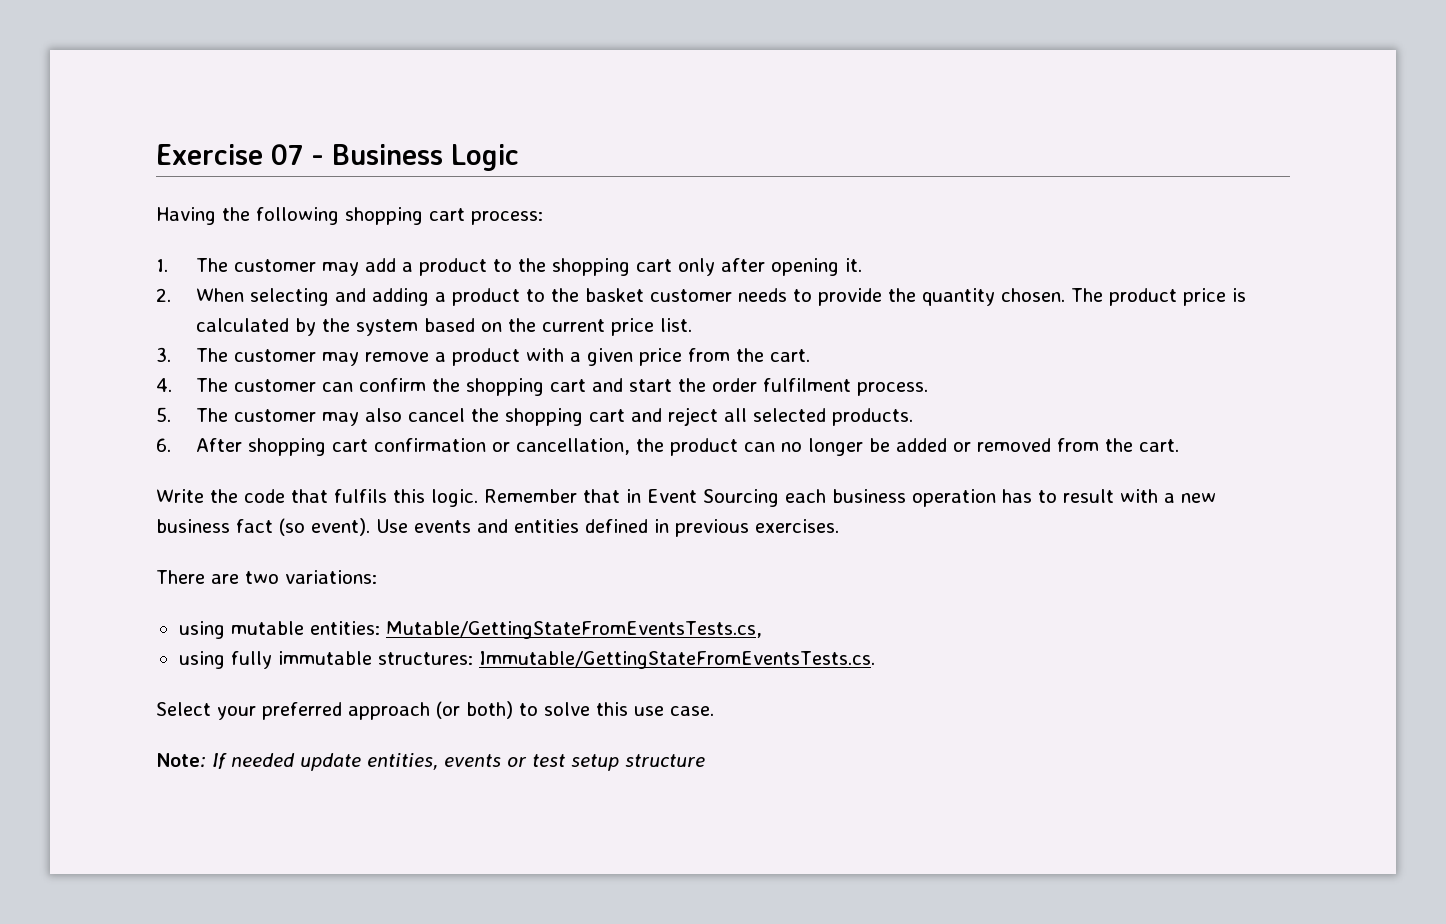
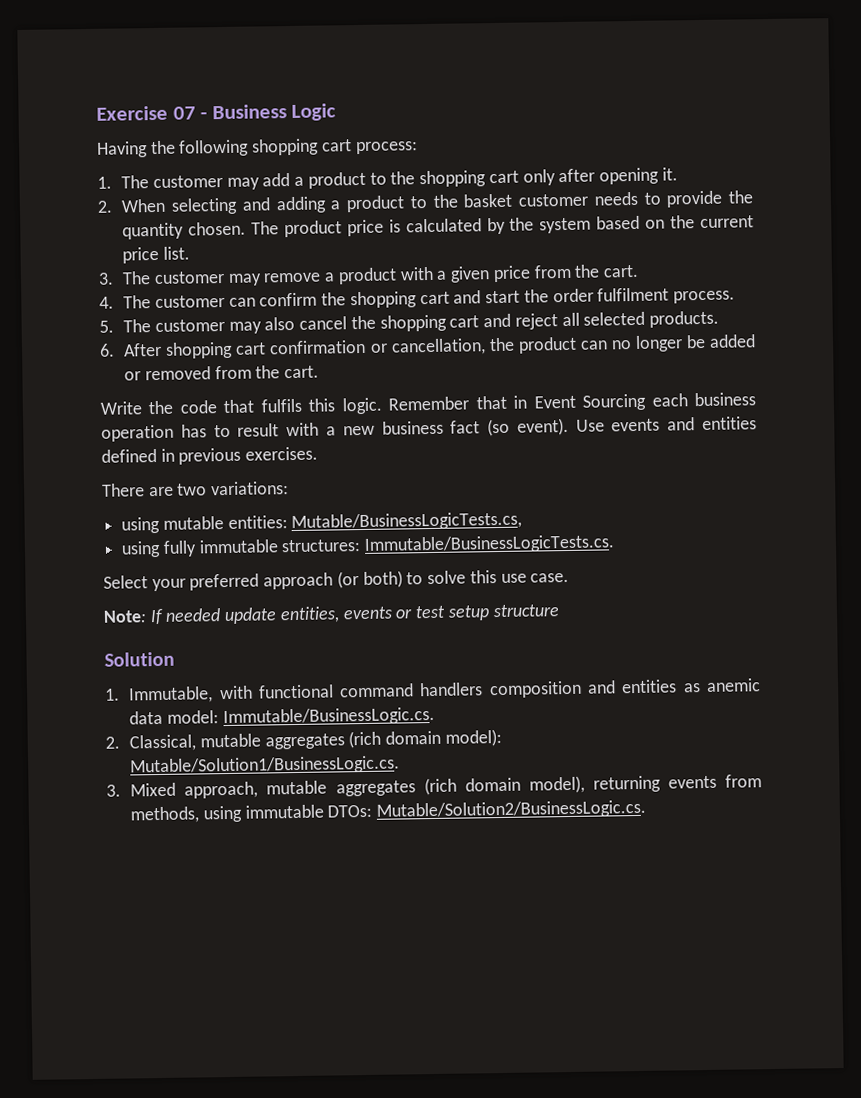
- using mutable entities: Mutable/GettingStateFromEventsTests.cs,
+ using mutable entities: Mutable/BusinessLogicTests.cs,
- using fully immutable structures: Immutable/GettingStateFromEventsTests.cs.
+ using fully immutable structures: Immutable/BusinessLogicTests.cs.
+ Solution
+ 1. Immutable, with functional command handlers composition and entities as anemic data model: Immutable/BusinessLogic.cs.
+ 2. Classical, mutable aggregates (rich domain model): Mutable/Solution1/BusinessLogic.cs.
+ 3. Mixed approach, mutable aggregates (rich domain model), returning events from methods, using immutable DTOs: Mutable/Solution2/BusinessLogic.cs.

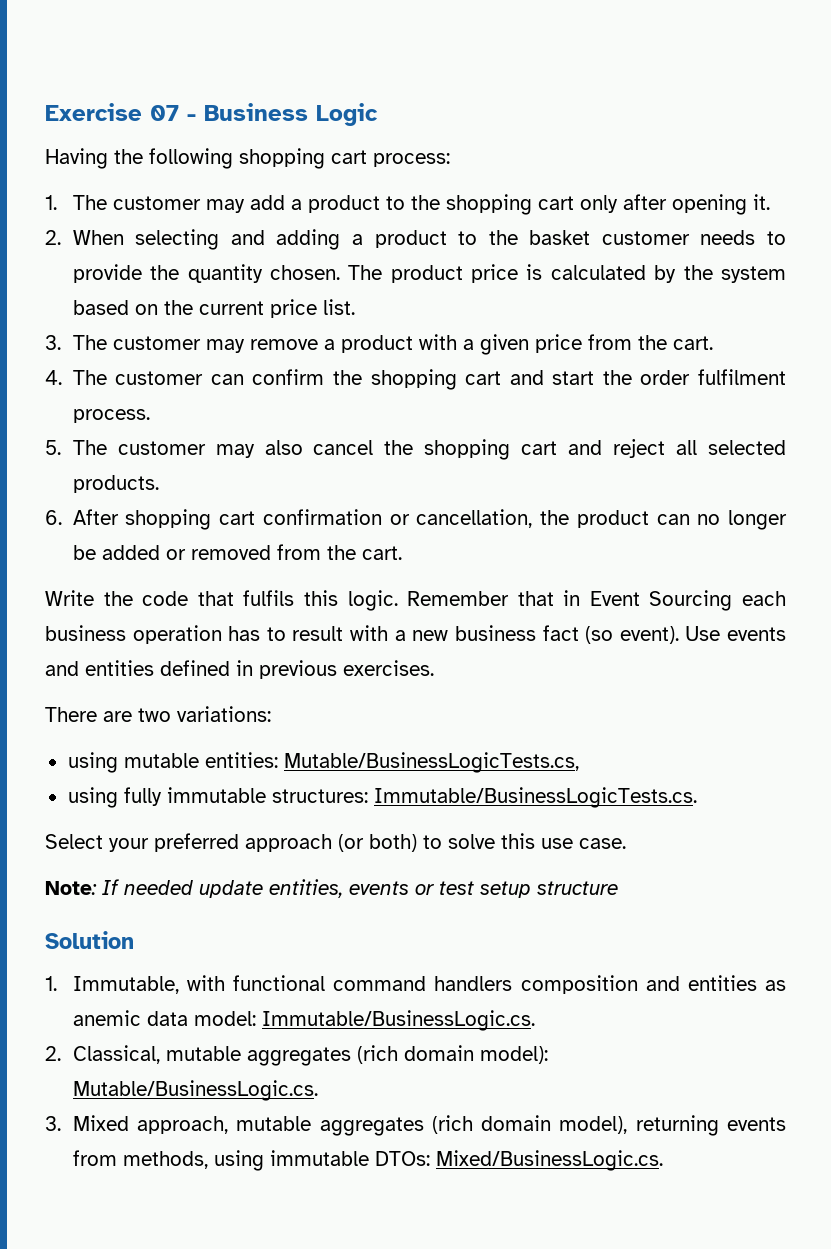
- 2. Classical, mutable aggregates (rich domain model): Mutable/Solution1/BusinessLogic.cs.
+ 2. Classical, mutable aggregates (rich domain model): Mutable/BusinessLogic.cs.
- 3. Mixed approach, mutable aggregates (rich domain model), returning events from methods, using immutable DTOs: Mutable/Solution2/BusinessLogic.cs.
+ 3. Mixed approach, mutable aggregates (rich domain model), returning events from methods, using immutable DTOs: Mixed/BusinessLogic.cs.

